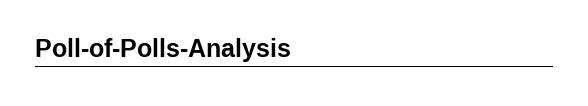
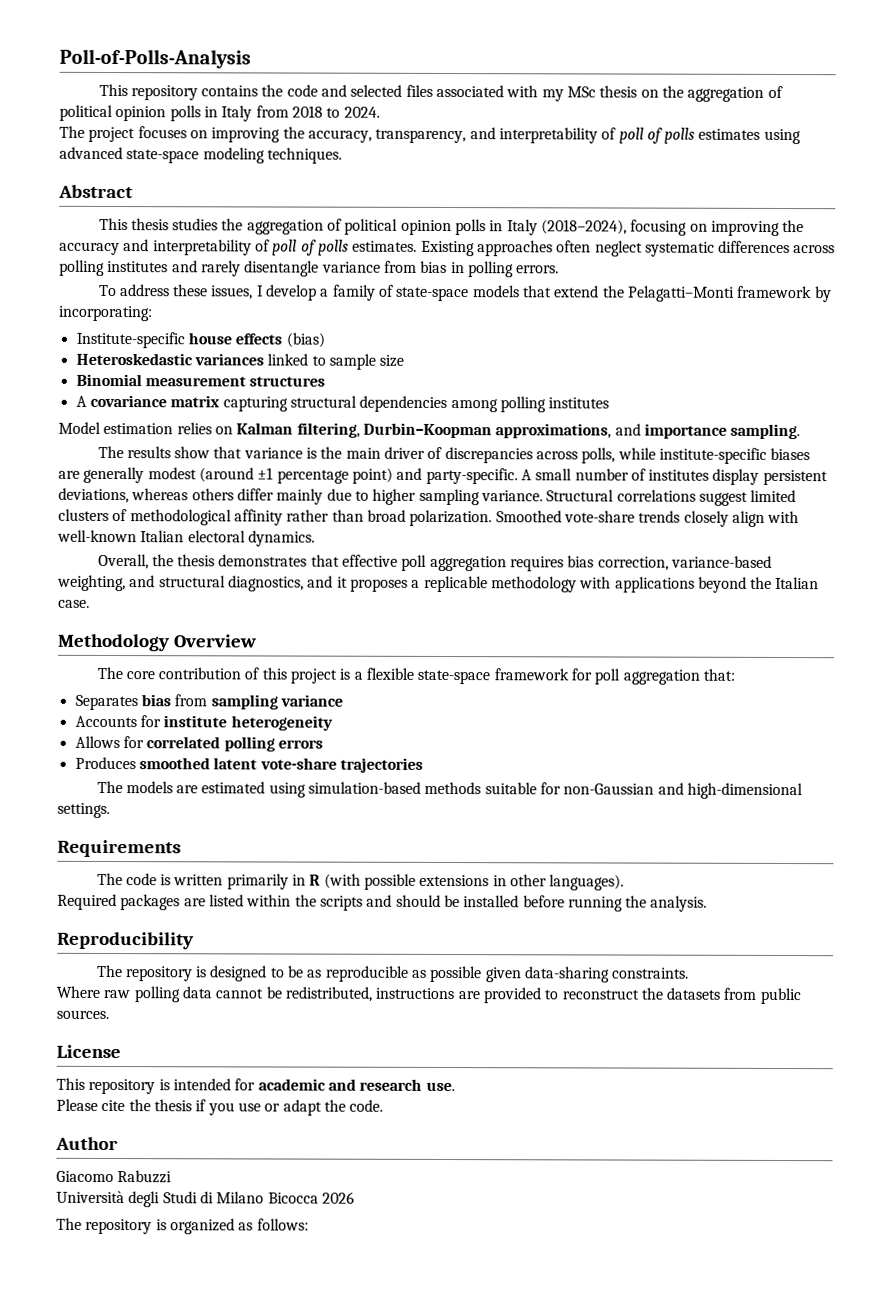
+ This repository contains the code and selected files associated with my MSc thesis on the aggregation of political opinion polls in Italy from 2018 to 2024.
+ The project focuses on improving the accuracy, transparency, and interpretability of poll of polls estimates using advanced state-space modeling techniques.
+ Abstract
+ This thesis studies the aggregation of political opinion polls in Italy (2018–2024), focusing on improving the accuracy and interpretability of poll of polls estimates. Existing approaches often neglect systematic differences across polling institutes and rarely disentangle variance from bias in polling errors.
+ To address these issues, I develop a family of state-space models that extend the Pelagatti–Monti framework by incorporating:
+ Institute-specific house effects (bias)
+ Heteroskedastic variances linked to sample size
+ Binomial measurement structures
+ A covariance matrix capturing structural dependencies among polling institutes
+ Model estimation relies on Kalman filtering, Durbin–Koopman approximations, and importance sampling.
+ The results show that variance is the main driver of discrepancies across polls, while institute-specific biases are generally modest (around ±1 percentage point) and party-specific. A small number of institutes display persistent deviations, whereas others differ mainly due to higher sampling variance. Structural correlations suggest limited clusters of methodological affinity rather than broad polarization. Smoothed vote-share trends closely align with well-known Italian electoral dynamics.
+ Overall, the thesis demonstrates that effective poll aggregation requires bias correction, variance-based weighting, and structural diagnostics, and it proposes a replicable methodology with applications beyond the Italian case.
+ Methodology Overview
+ The core contribution of this project is a flexible state-space framework for poll aggregation that:
+ Separates bias from sampling variance
+ Accounts for institute heterogeneity
+ Allows for correlated polling errors
+ Produces smoothed latent vote-share trajectories
+ The models are estimated using simulation-based methods suitable for non-Gaussian and high-dimensional settings.
+ Requirements
+ The code is written primarily in R (with possible extensions in other languages).
+ Required packages are listed within the scripts and should be installed before running the analysis.
+ Reproducibility
+ The repository is designed to be as reproducible as possible given data-sharing constraints.
+ Where raw polling data cannot be redistributed, instructions are provided to reconstruct the datasets from public sources.
+ License
+ This repository is intended for academic and research use.
+ Please cite the thesis if you use or adapt the code.
+ Author
+ Giacomo Rabuzzi
+ Università degli Studi di Milano Bicocca 2026
+ The repository is organized as follows:

